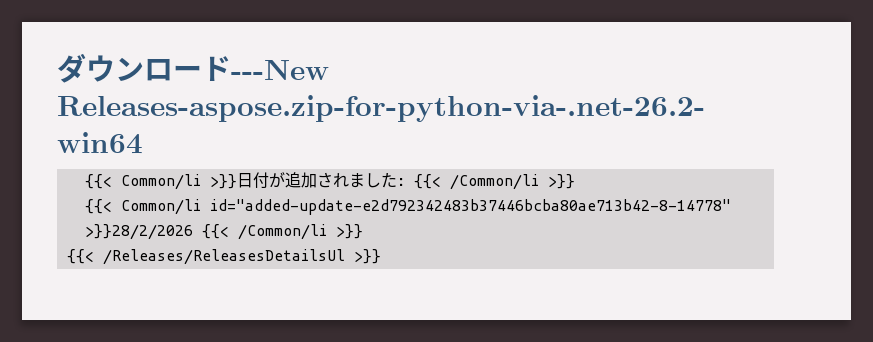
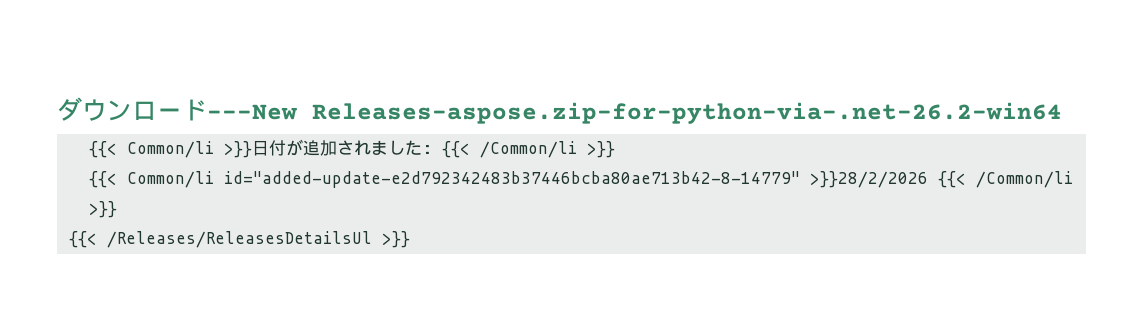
- {{< Common/li id="added-update-e2d792342483b37446bcba80ae713b42-8-14778" >}}28/2/2026 {{< /Common/li >}}
+ {{< Common/li id="added-update-e2d792342483b37446bcba80ae713b42-8-14779" >}}28/2/2026 {{< /Common/li >}}

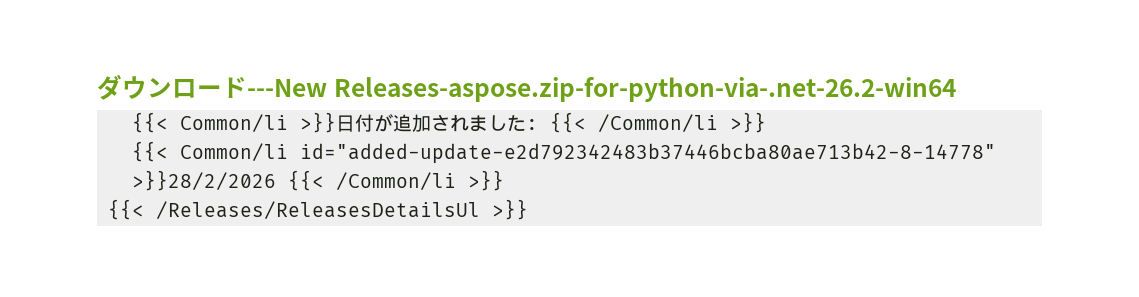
- {{< Common/li id="added-update-e2d792342483b37446bcba80ae713b42-8-14779" >}}28/2/2026 {{< /Common/li >}}
+ {{< Common/li id="added-update-e2d792342483b37446bcba80ae713b42-8-14778" >}}28/2/2026 {{< /Common/li >}}

